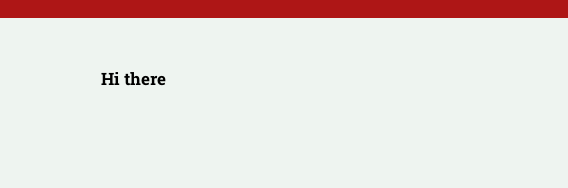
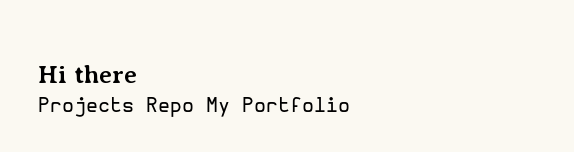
+ Projects Repo My Portfolio

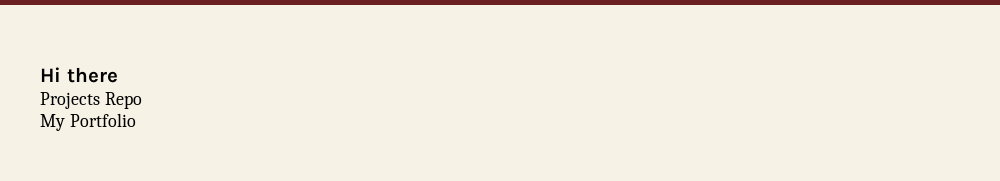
- Projects Repo My Portfolio
+ Projects Repo
+ My Portfolio

